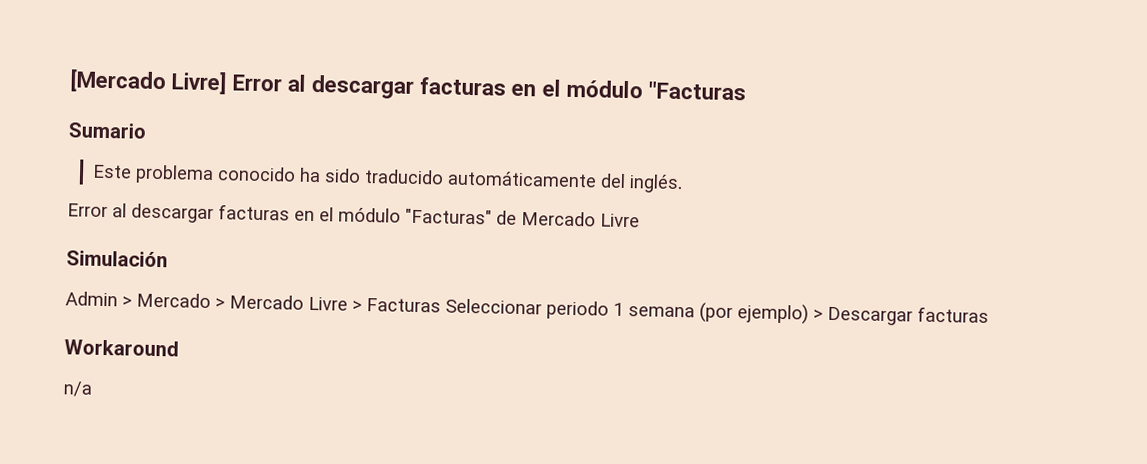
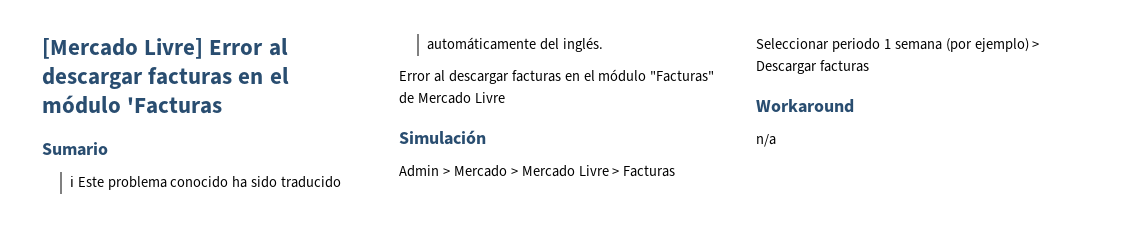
- [Mercado Livre] Error al descargar facturas en el módulo "Facturas
+ [Mercado Livre] Error al descargar facturas en el módulo 'Facturas
- Este problema conocido ha sido traducido automáticamente del inglés.
+ ℹ Este problema conocido ha sido traducido automáticamente del inglés.

